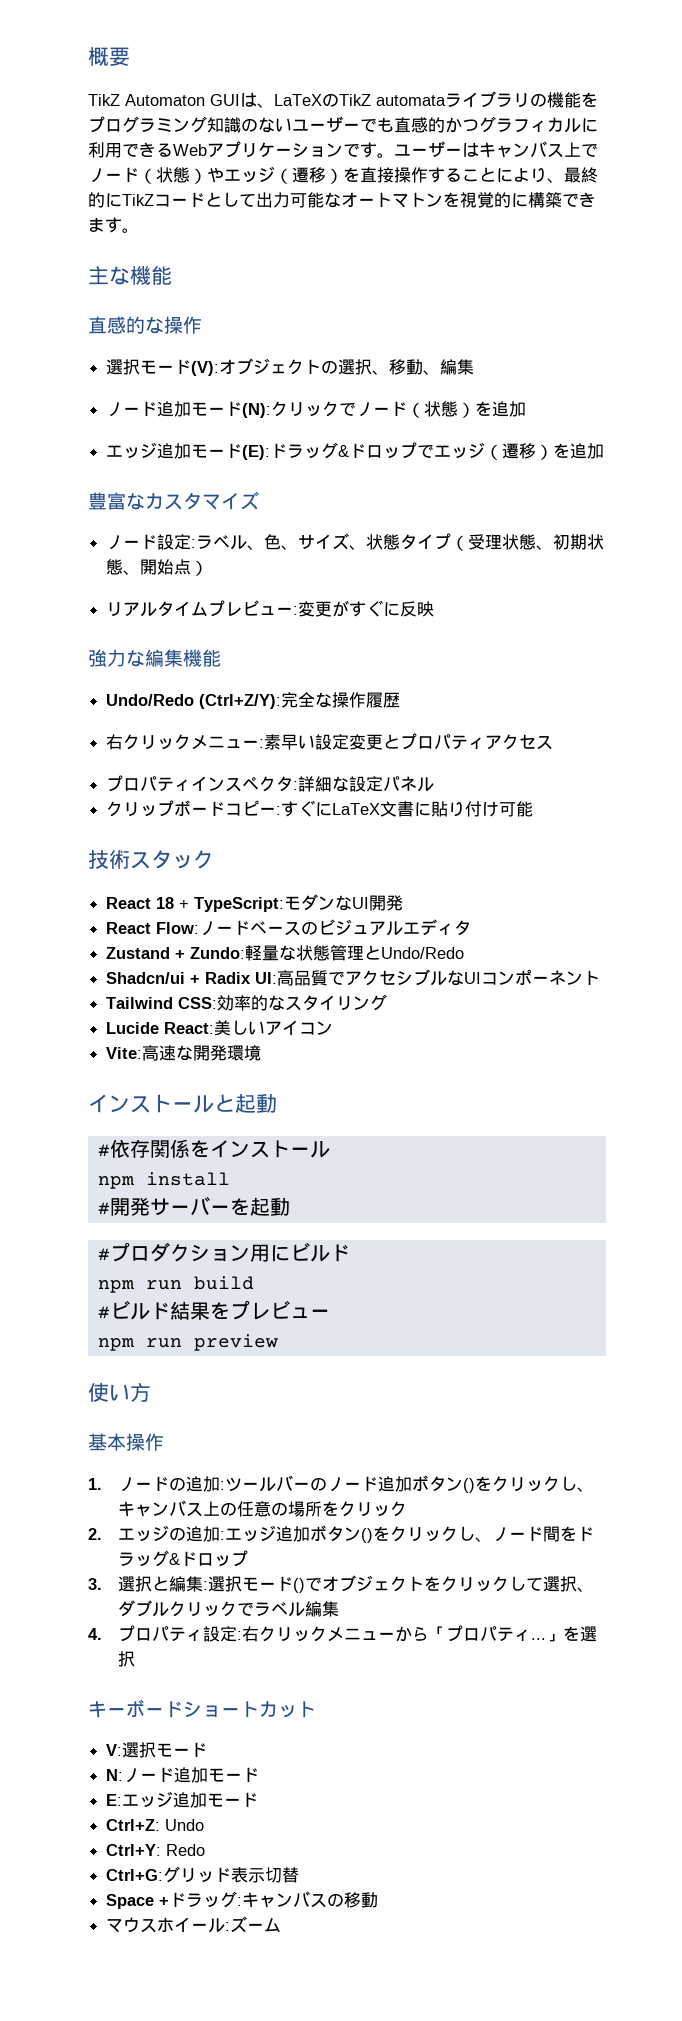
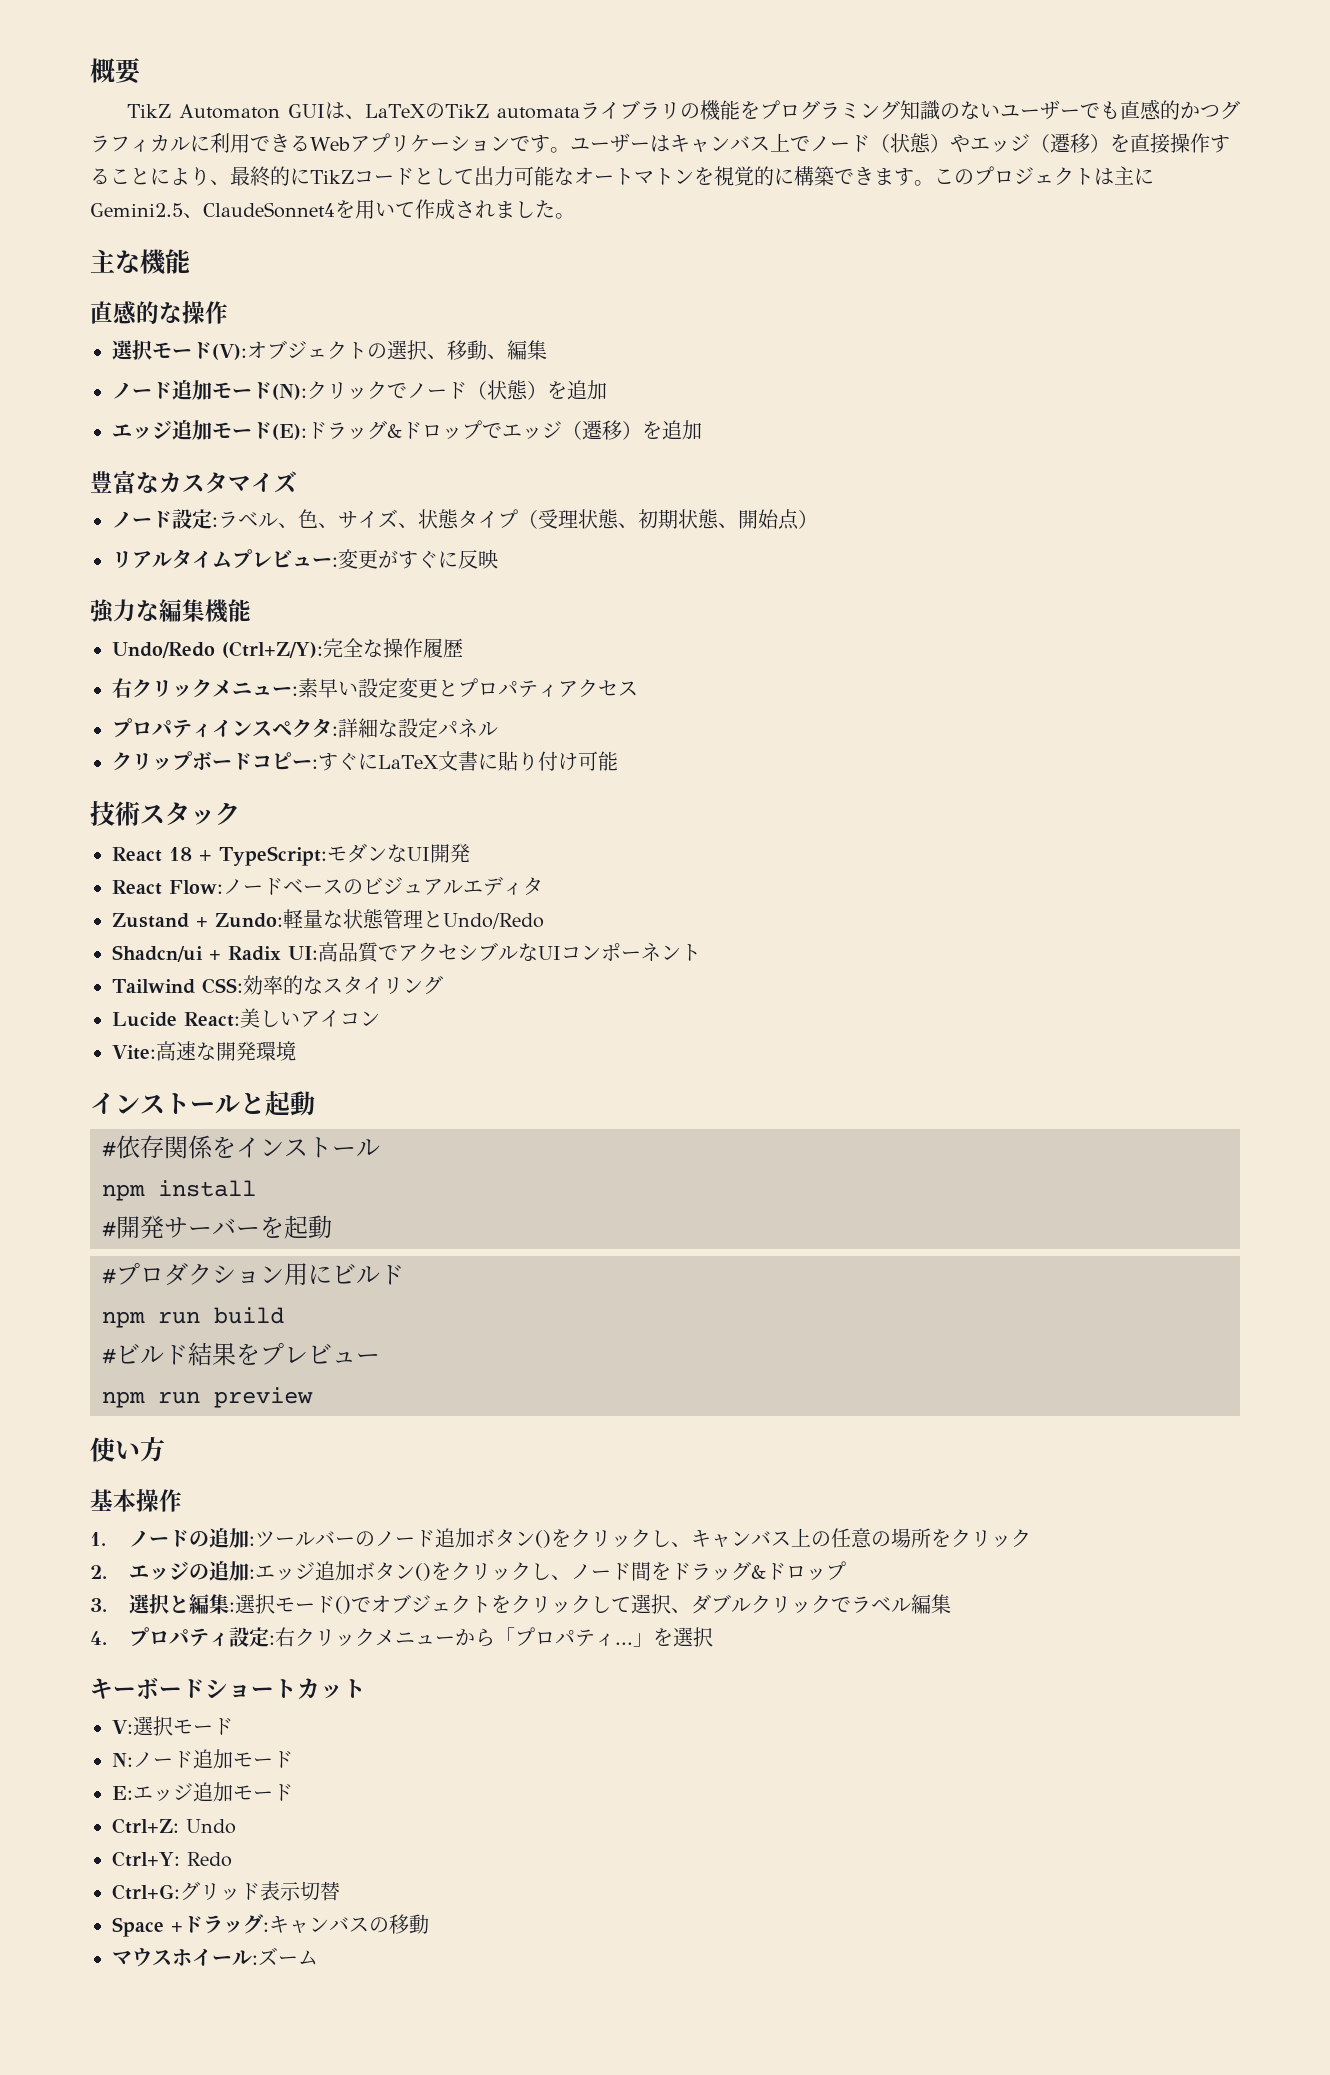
+ このプロジェクトは主にGemini2.5、ClaudeSonnet4を用いて作成されました。

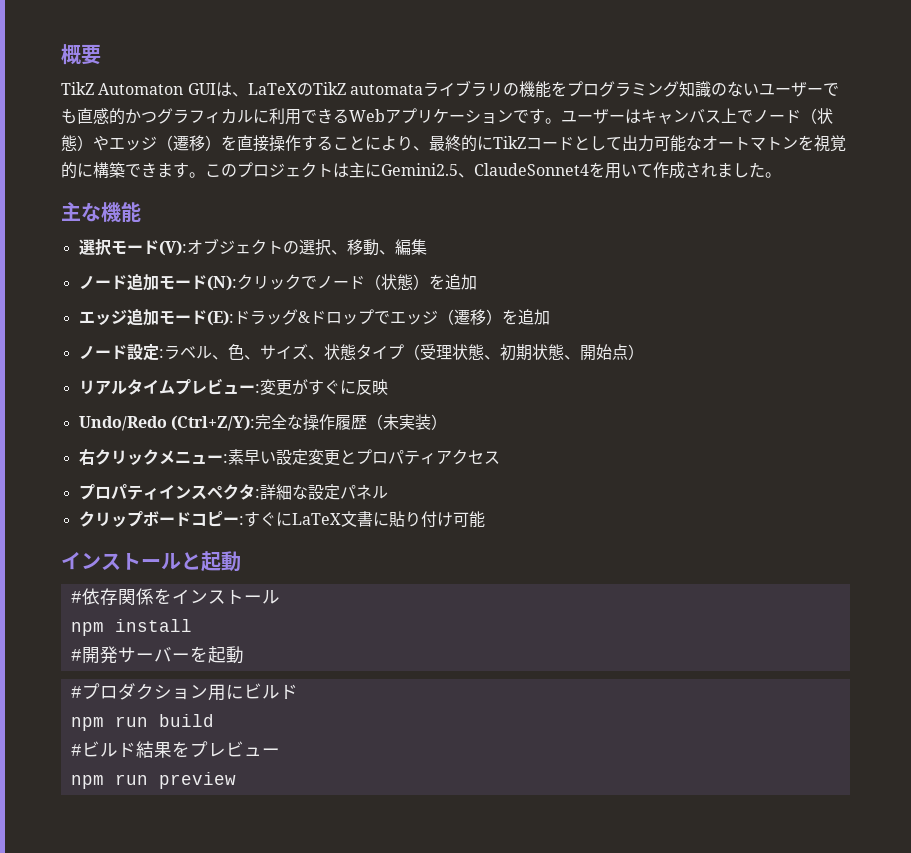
- 直感的な操作
- 豊富なカスタマイズ
- 強力な編集機能
- Undo/Redo (Ctrl+Z/Y):完全な操作履歴
+ Undo/Redo (Ctrl+Z/Y):完全な操作履歴（未実装）
- 技術スタック
- React 18 + TypeScript:モダンなUI開発
- React Flow:ノードベースのビジュアルエディタ
- Zustand + Zundo:軽量な状態管理とUndo/Redo
- Shadcn/ui + Radix UI:高品質でアクセシブルなUIコンポーネント
- Tailwind CSS:効率的なスタイリング
- Lucide React:美しいアイコン
- Vite:高速な開発環境
- 使い方
- 基本操作
- 1.ノードの追加:ツールバーのノード追加ボタン()をクリックし、キャンバス上の任意の場所をクリック
- 2.エッジの追加:エッジ追加ボタン()をクリックし、ノード間をドラッグ&ドロップ
- 3.選択と編集:選択モード()でオブジェクトをクリックして選択、ダブルクリックでラベル編集
- 4.プロパティ設定:右クリックメニューから「プロパティ...」を選択
- キーボードショートカット
- V:選択モード
- N:ノード追加モード
- E:エッジ追加モード
- Ctrl+Z: Undo
- Ctrl+Y: Redo
- Ctrl+G:グリッド表示切替
- Space +ドラッグ:キャンバスの移動
- マウスホイール:ズーム

